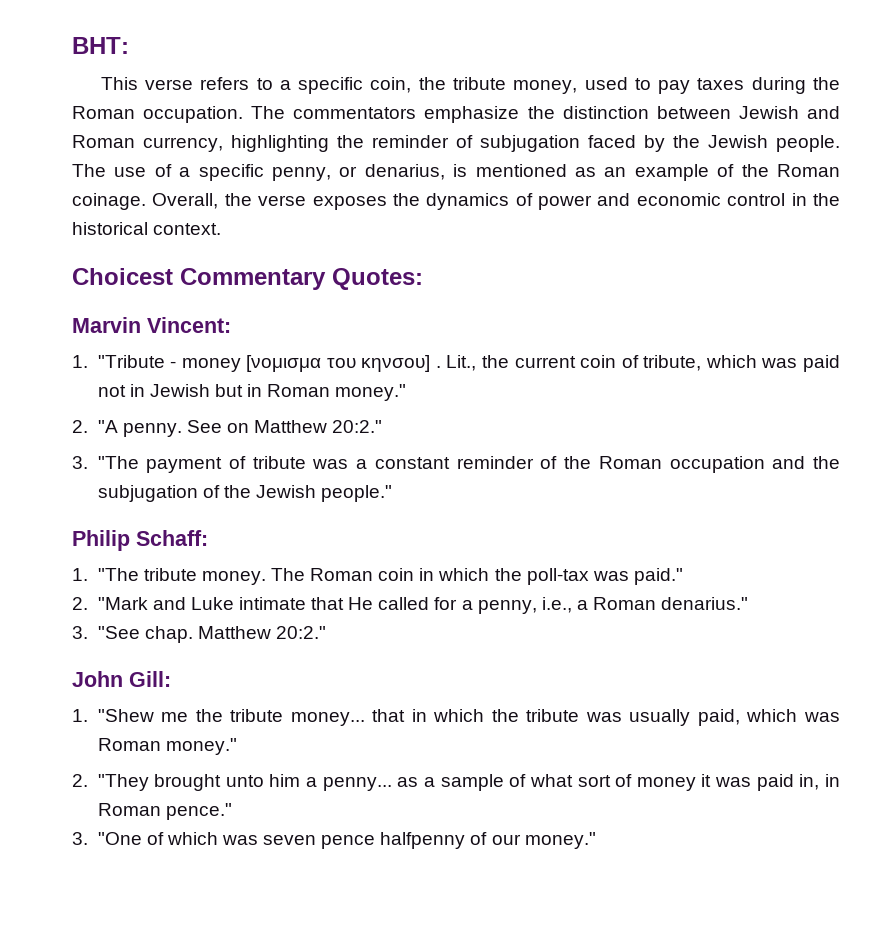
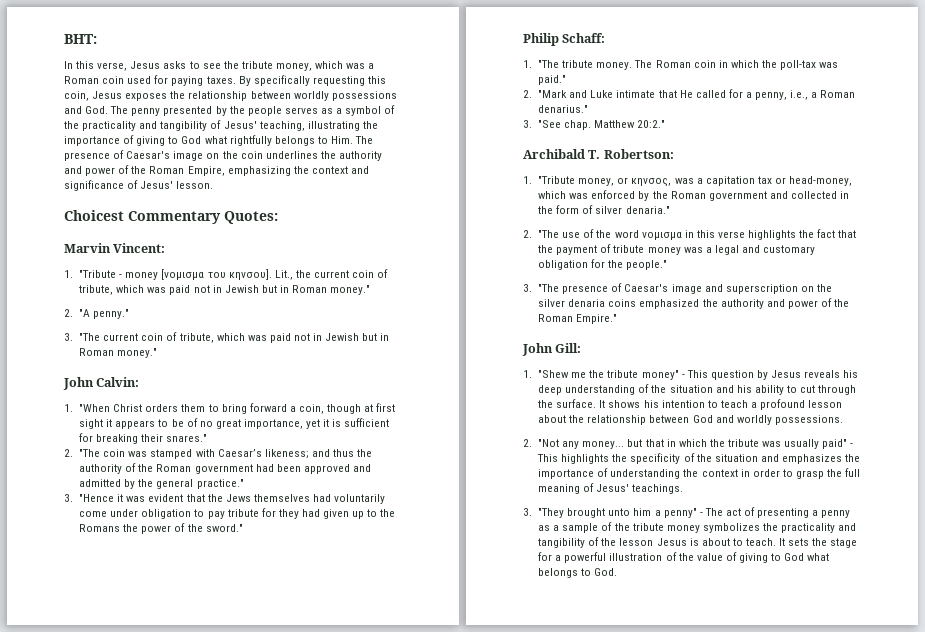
- This verse refers to a specific coin, the tribute money, used to pay taxes during the Roman occupation. The commentators emphasize the distinction between Jewish and Roman currency, highlighting the reminder of subjugation faced by the Jewish people. The use of a specific penny, or denarius, is mentioned as an example of the Roman coinage. Overall, the verse exposes the dynamics of power and economic control in the historical context.
+ In this verse, Jesus asks to see the tribute money, which was a Roman coin used for paying taxes. By specifically requesting this coin, Jesus exposes the relationship between worldly possessions and God. The penny presented by the people serves as a symbol of the practicality and tangibility of Jesus' teaching, illustrating the importance of giving to God what rightfully belongs to Him. The presence of Caesar's image on the coin underlines the authority and power of the Roman Empire, emphasizing the context and significance of Jesus' lesson.
- 1. "Tribute - money [νομισμα του κηνσου] .
+ 1. "Tribute - money [νομισμα του κηνσου].
- 2. "A penny. See on Matthew 20:2."
- 3. "The payment of tribute was a constant reminder of the Roman occupation and the subjugation of the Jewish people."
+ 2. "A penny."
+ 3. "The current coin of tribute, which was paid not in Jewish but in Roman money."
+ John Calvin:
+ 1. "When Christ orders them to bring forward a coin, though at first sight it appears to be of no great importance, yet it is sufficient for breaking their snares."
+ 2. "The coin was stamped with Caesar’s likeness; and thus the authority of the Roman government had been approved and admitted by the general practice."
+ 3. "Hence it was evident that the Jews themselves had voluntarily come under obligation to pay tribute for they had given up to the Romans the power of the sword."
+ Archibald T. Robertson:
+ 1. "Tribute money, or κηνσος, was a capitation tax or head-money, which was enforced by the Roman government and collected in the form of silver denaria."
+ 2. "The use of the word νομισμα in this verse highlights the fact that the payment of tribute money was a legal and customary obligation for the people."
+ 3. "The presence of Caesar's image and superscription on the silver denaria coins emphasized the authority and power of the Roman Empire."
- 1. "Shew me the tribute money... that in which the tribute was usually paid, which was Roman money."
- 2. "They brought unto him a penny... as a sample of what sort of money it was paid in, in Roman pence."
- 3. "One of which was seven pence halfpenny of our money."
+ 1. "Shew me the tribute money" - This question by Jesus reveals his deep understanding of the situation and his ability to cut through the surface. It shows his intention to teach a profound lesson about the relationship between God and worldly possessions.
+ 2. "Not any money... but that in which the tribute was usually paid" - This highlights the specificity of the situation and emphasizes the importance of understanding the context in order to grasp the full meaning of Jesus' teachings.
+ 3. "They brought unto him a penny" - The act of presenting a penny as a sample of the tribute money symbolizes the practicality and tangibility of the lesson Jesus is about to teach. It sets the stage for a powerful illustration of the value of giving to God what belongs to God.

